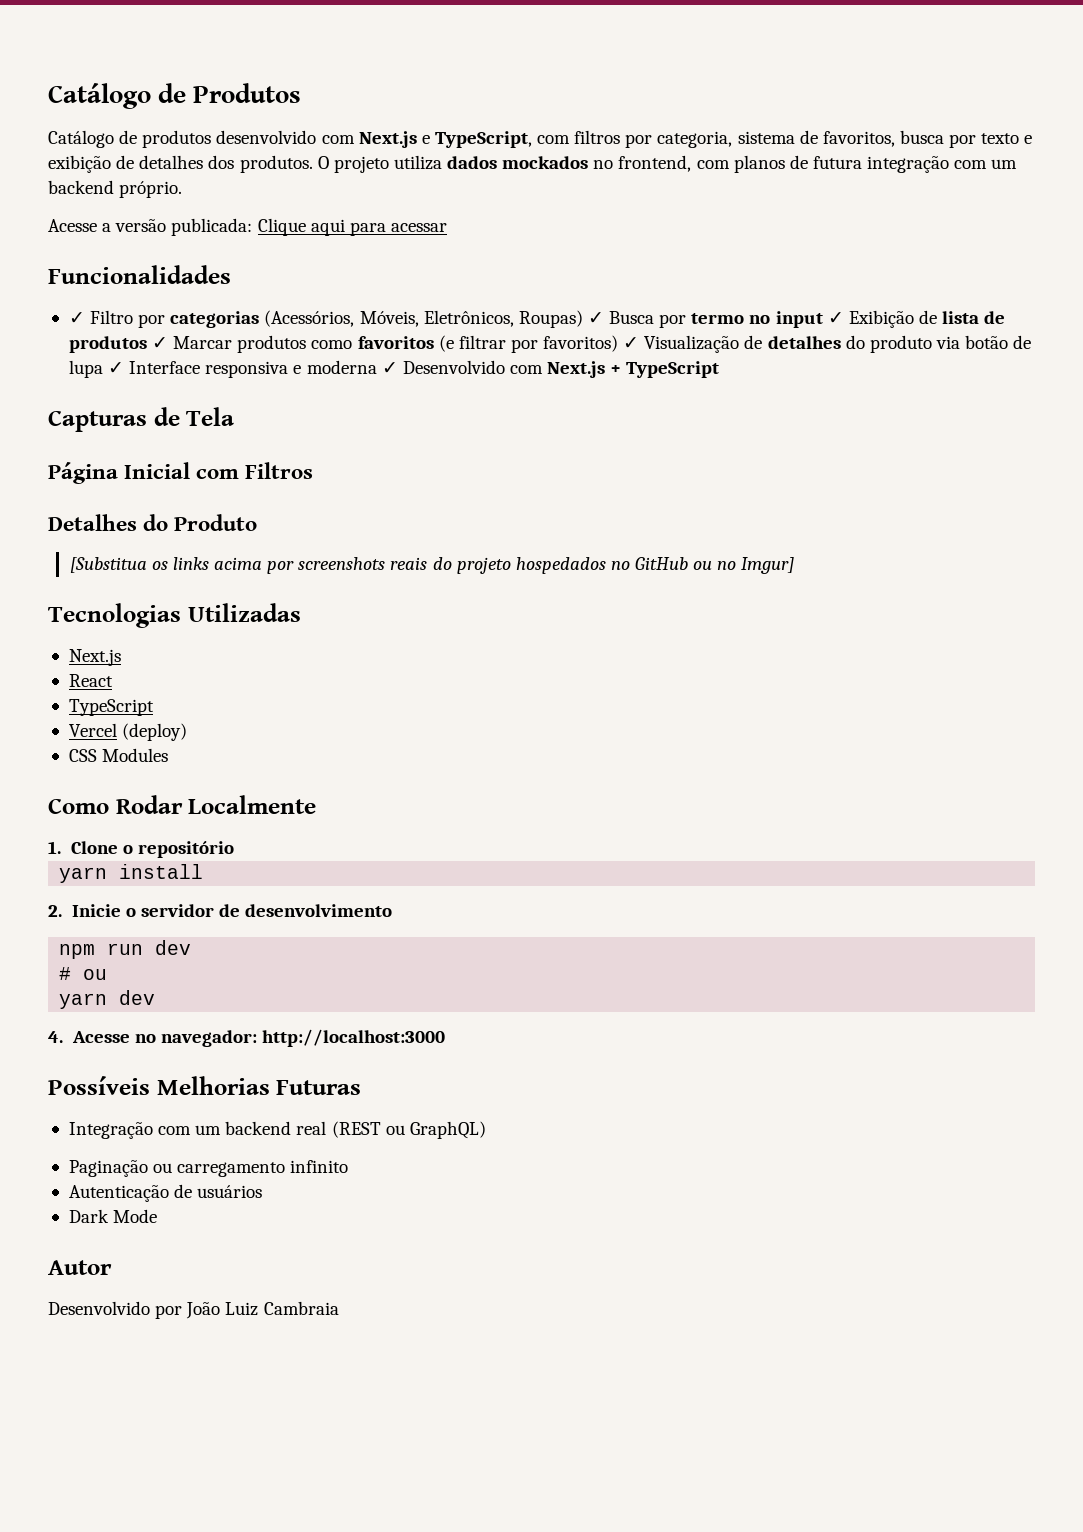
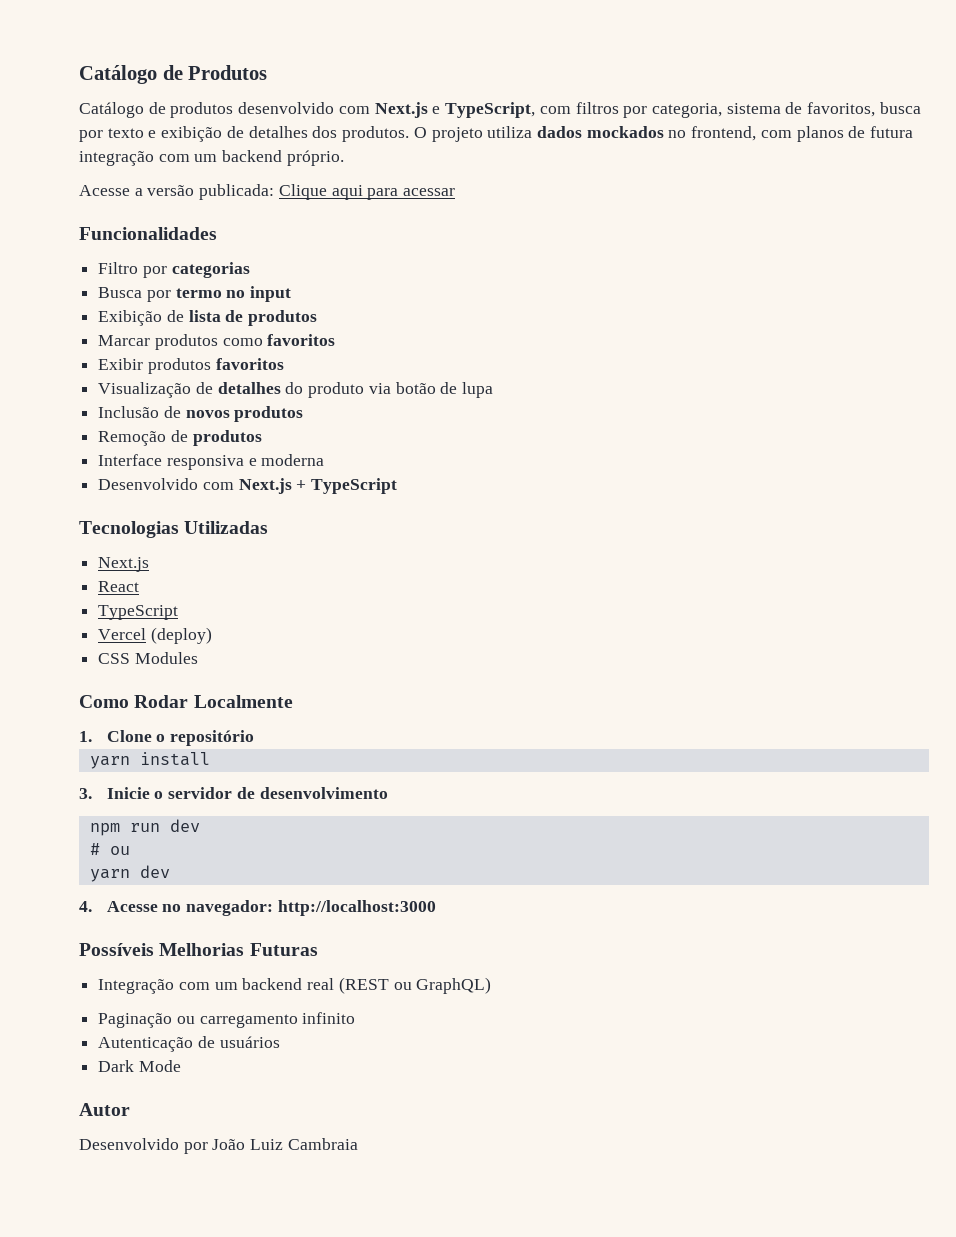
- ✓ Filtro por categorias (Acessórios, Móveis, Eletrônicos, Roupas) ✓ Busca por termo no input ✓ Exibição de lista de produtos ✓ Marcar produtos como favoritos (e filtrar por favoritos) ✓ Visualização de detalhes do produto via botão de lupa ✓ Interface responsiva e moderna ✓ Desenvolvido com Next.js + TypeScript
+ Filtro por categorias
+ Busca por termo no input
+ Exibição de lista de produtos
+ Marcar produtos como favoritos
+ Exibir produtos favoritos
+ Visualização de detalhes do produto via botão de lupa
+ Inclusão de novos produtos
+ Remoção de produtos
+ Interface responsiva e moderna
+ Desenvolvido com Next.js + TypeScript
- Capturas de Tela
- Página Inicial com Filtros
- Detalhes do Produto
- [Substitua os links acima por screenshots reais do projeto hospedados no GitHub ou no Imgur]
- 2. Inicie o servidor de desenvolvimento
+ 3. Inicie o servidor de desenvolvimento

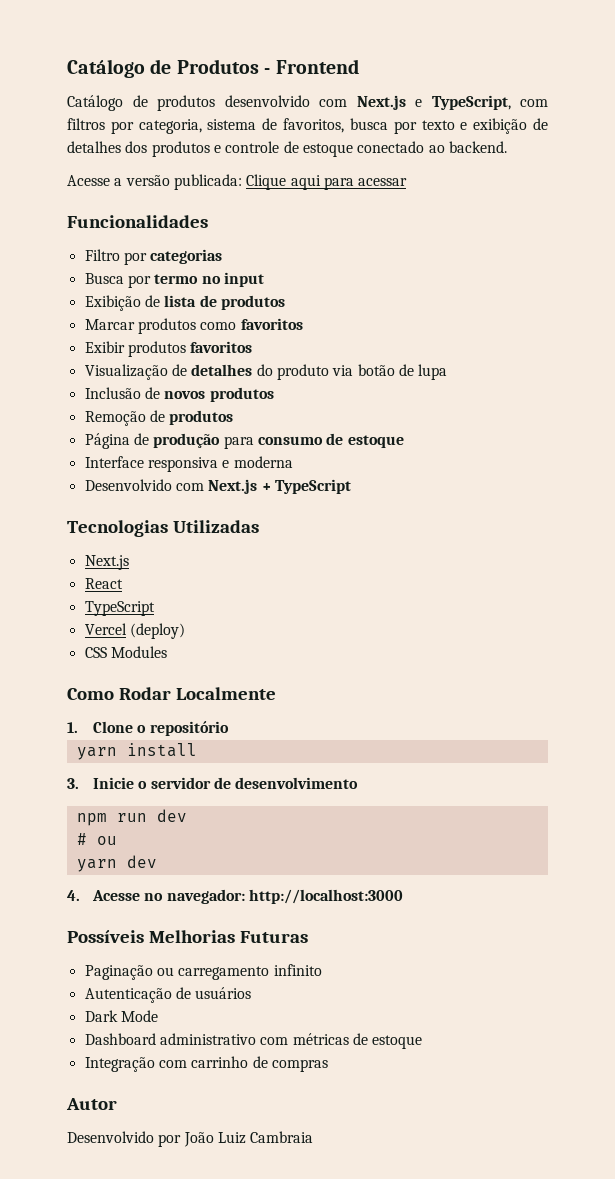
- Catálogo de Produtos
+ Catálogo de Produtos - Frontend
- Catálogo de produtos desenvolvido com Next.js e TypeScript, com filtros por categoria, sistema de favoritos, busca por texto e exibição de detalhes dos produtos. O projeto utiliza dados mockados no frontend, com planos de futura integração com um backend próprio.
+ Catálogo de produtos desenvolvido com Next.js e TypeScript, com filtros por categoria, sistema de favoritos, busca por texto e exibição de detalhes dos produtos e controle de estoque conectado ao backend.
+ Página de produção para consumo de estoque
- Integração com um backend real (REST ou GraphQL)
+ Dashboard administrativo com métricas de estoque
+ Integração com carrinho de compras

